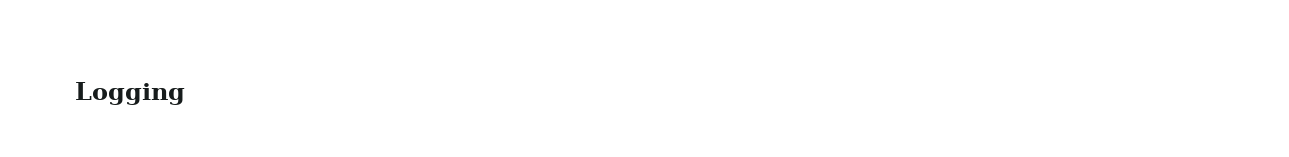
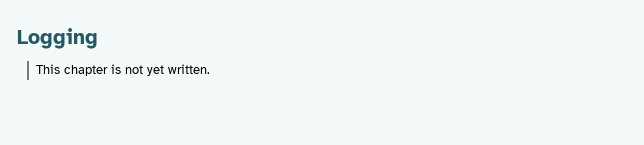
+ This chapter is not yet written.

